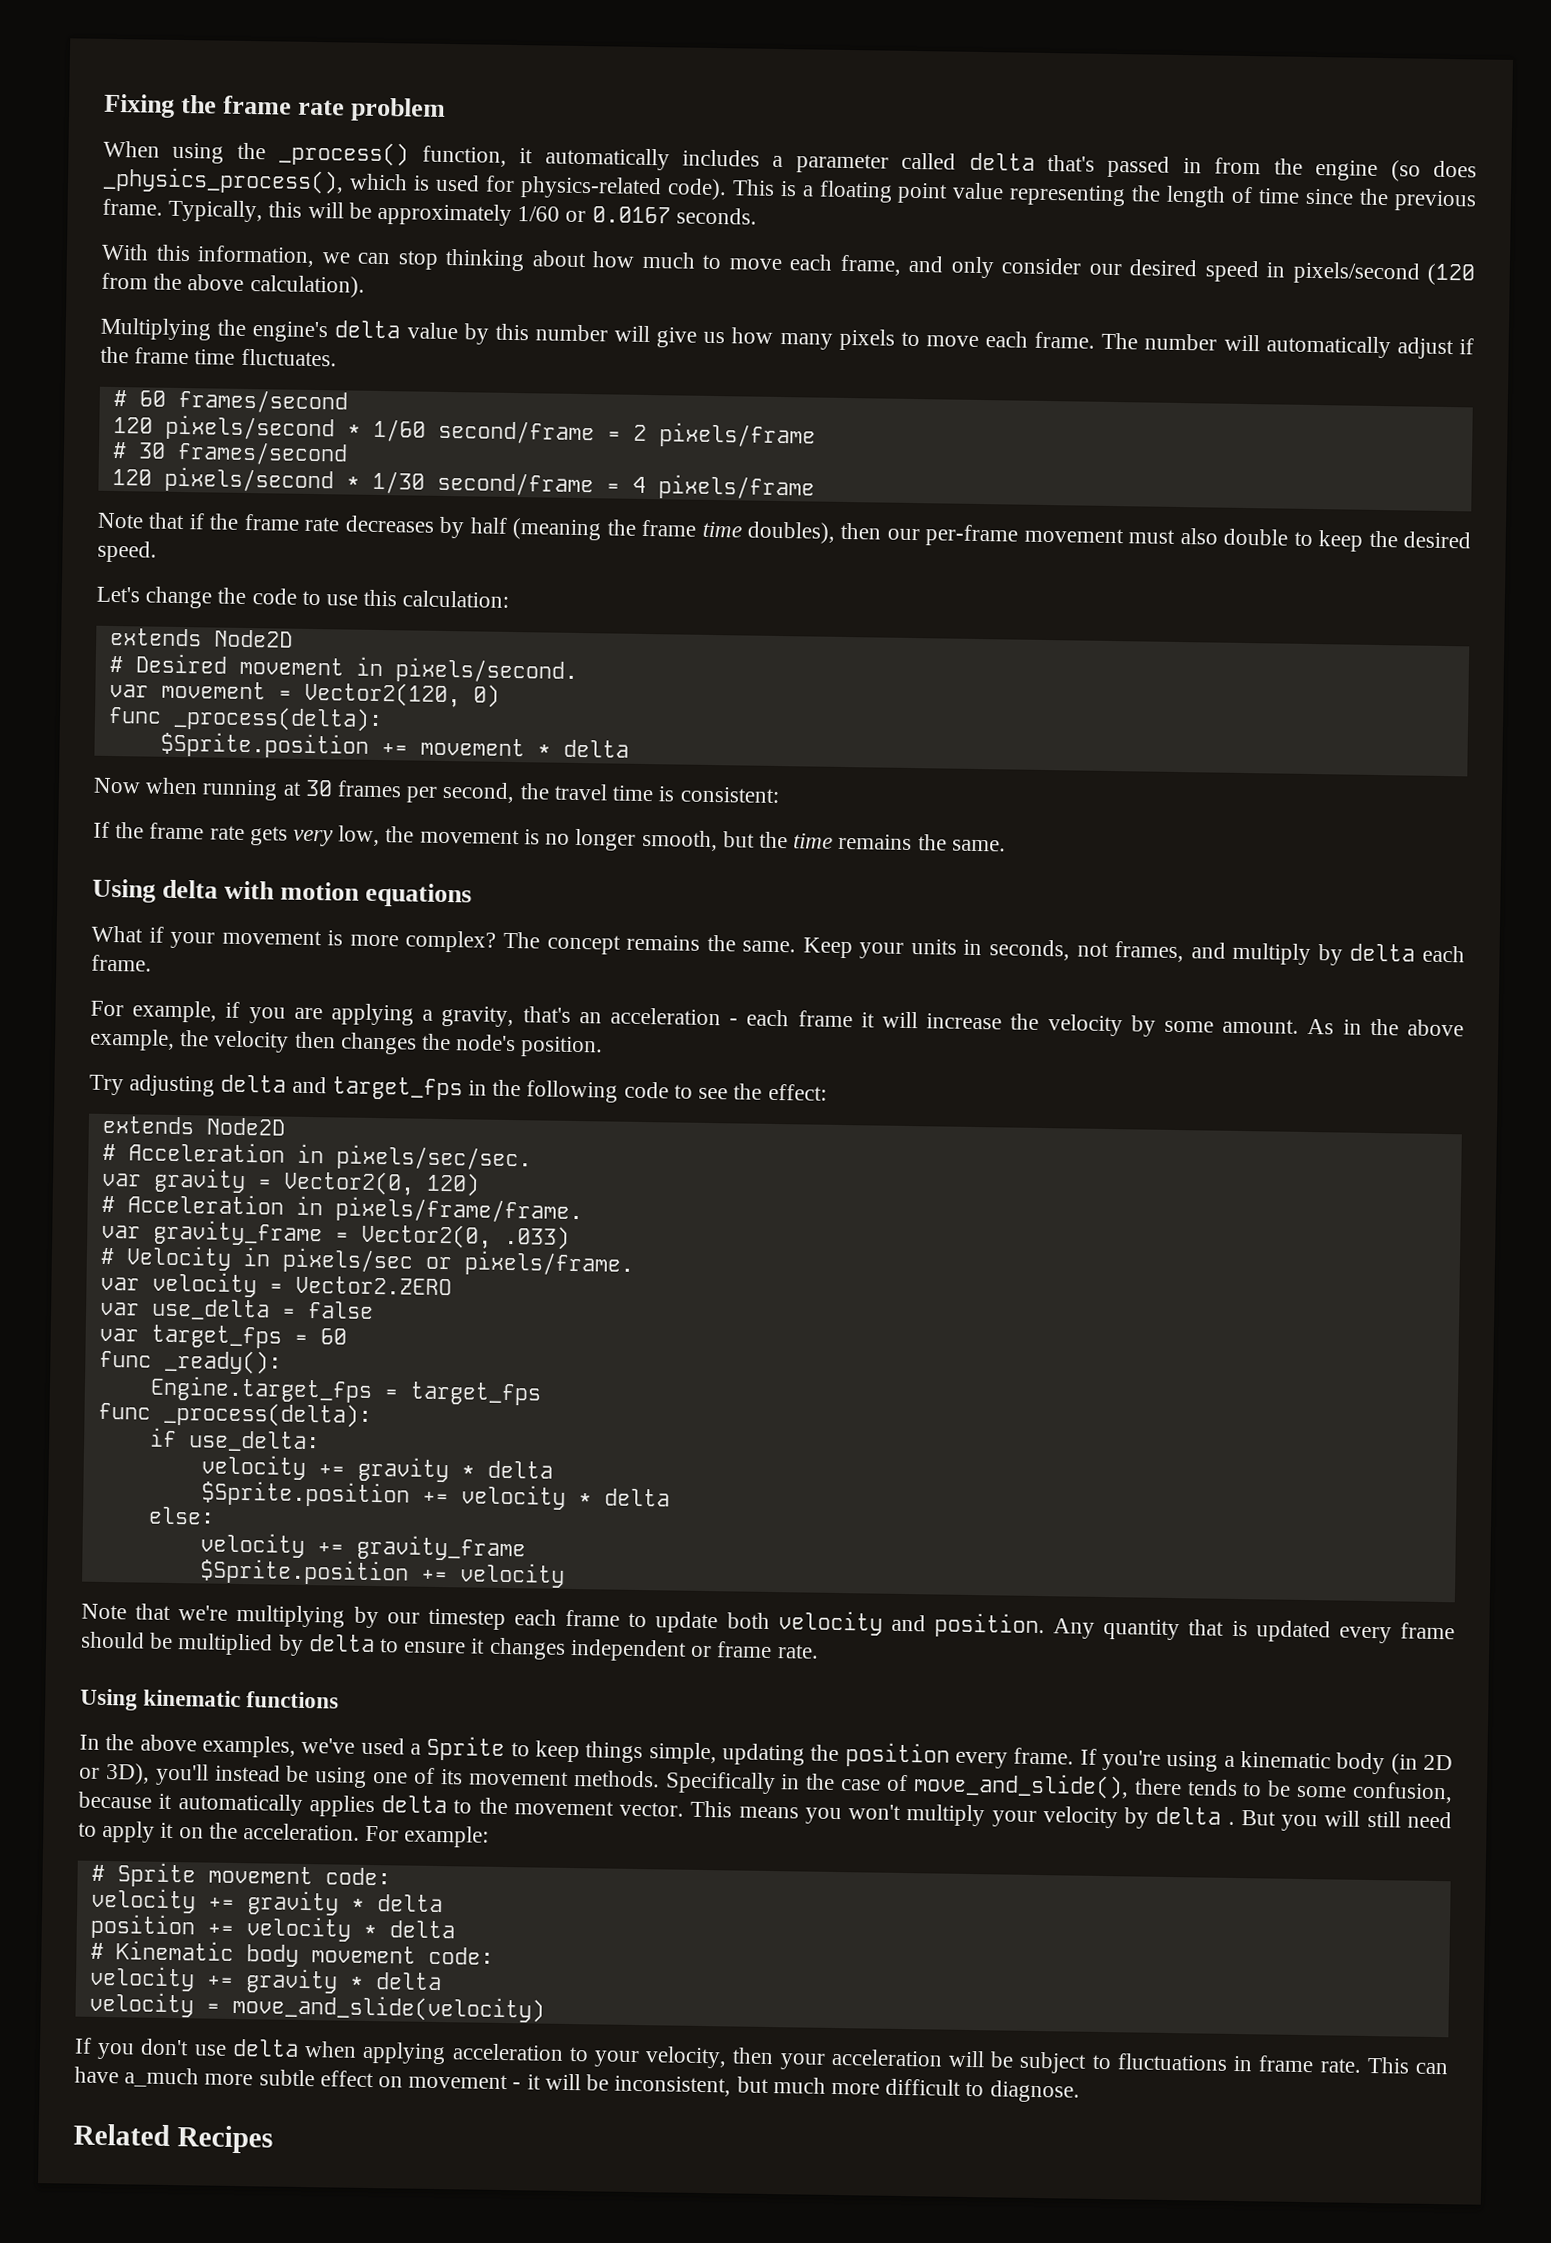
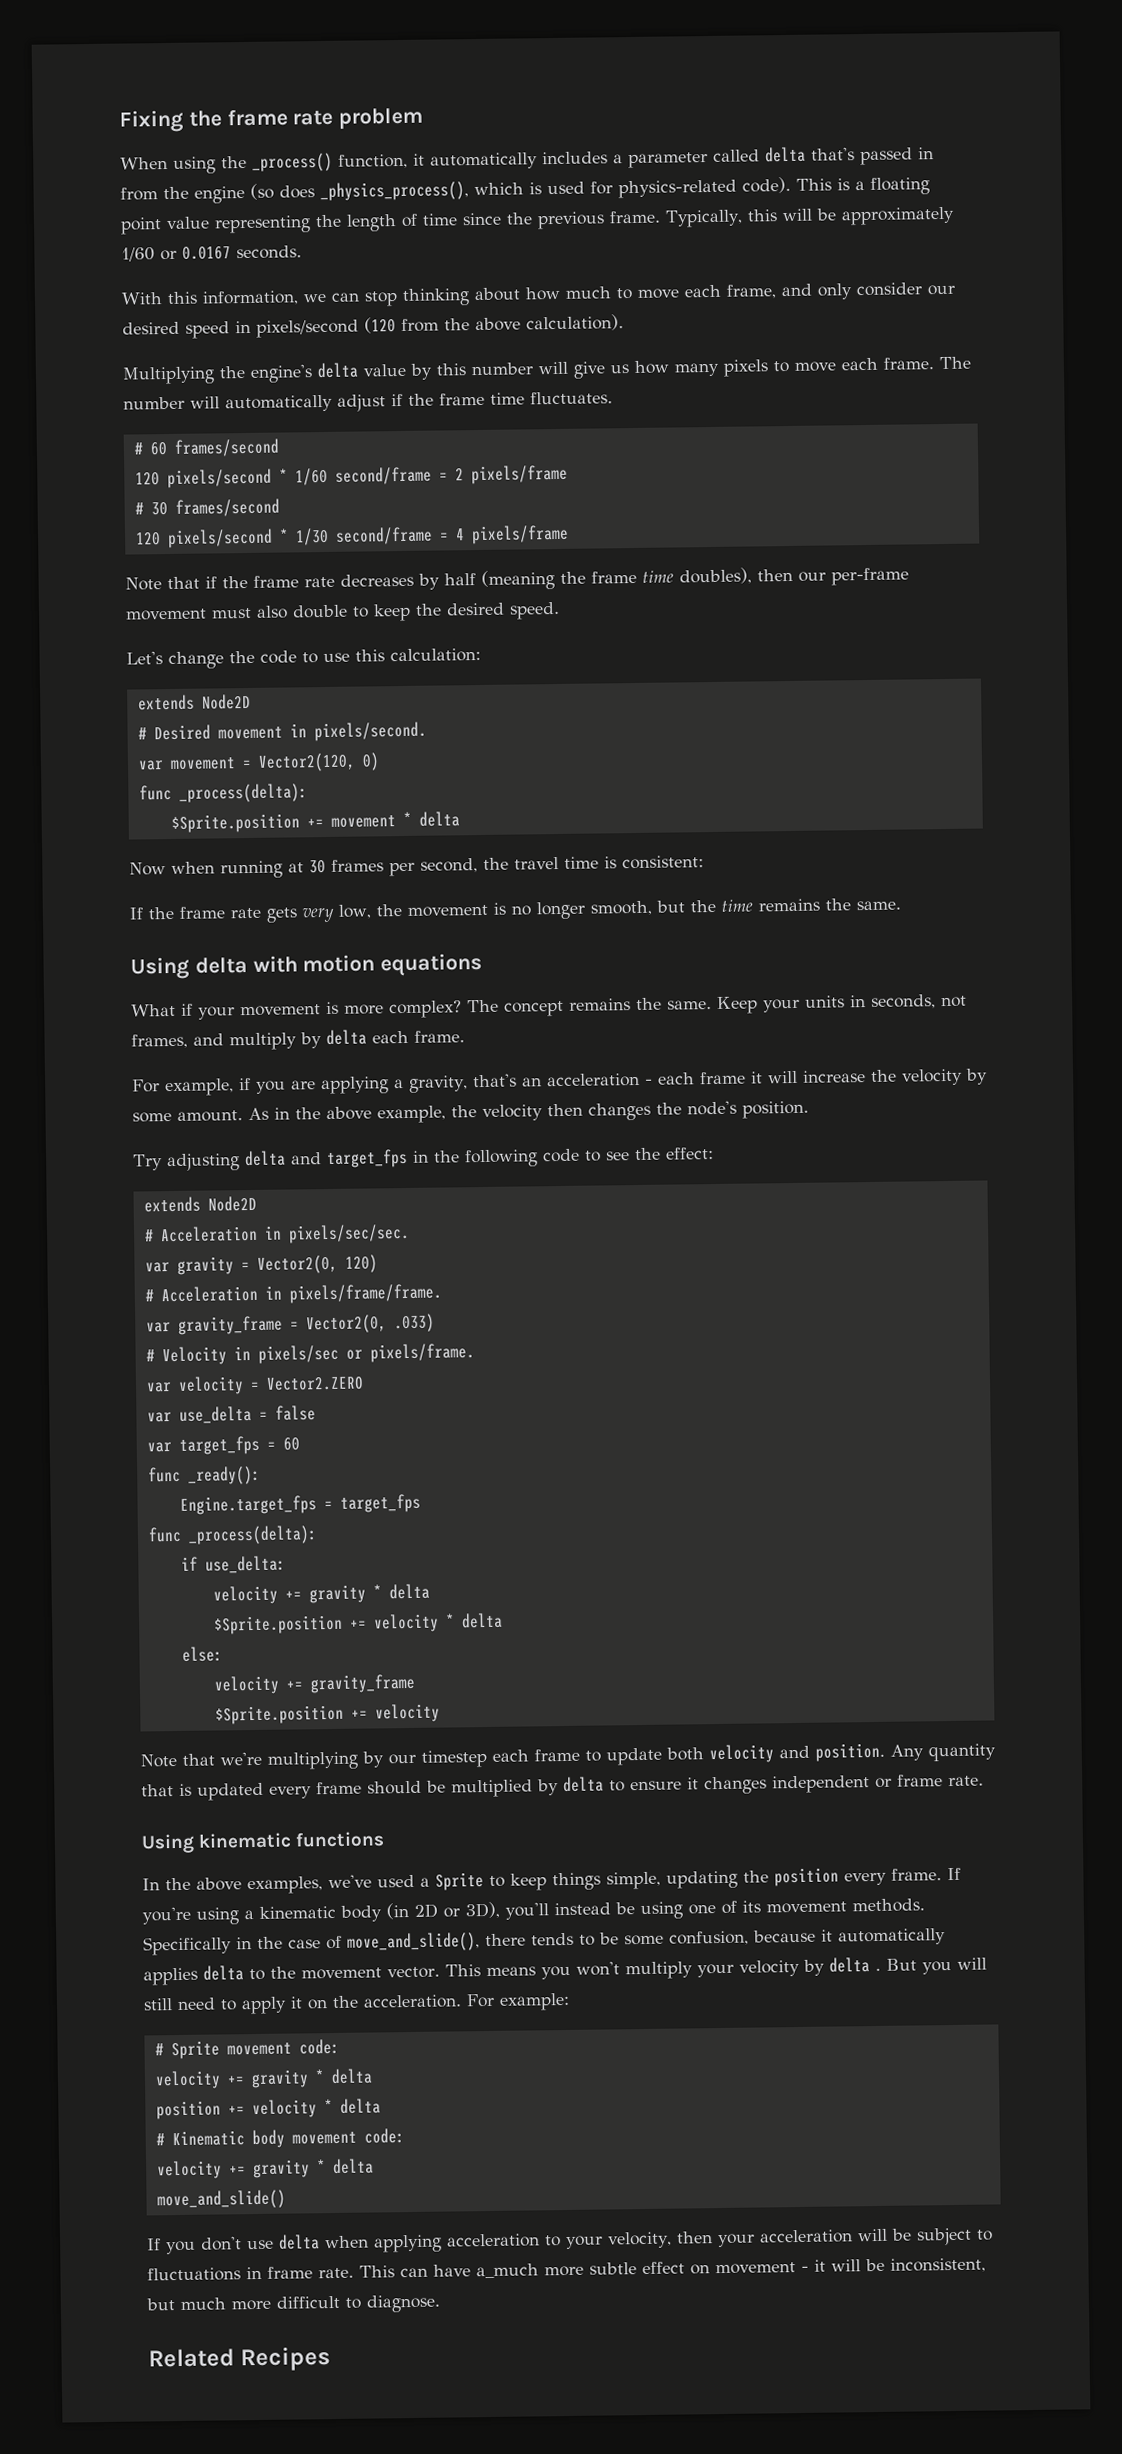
- velocity = move_and_slide(velocity)
+ move_and_slide()

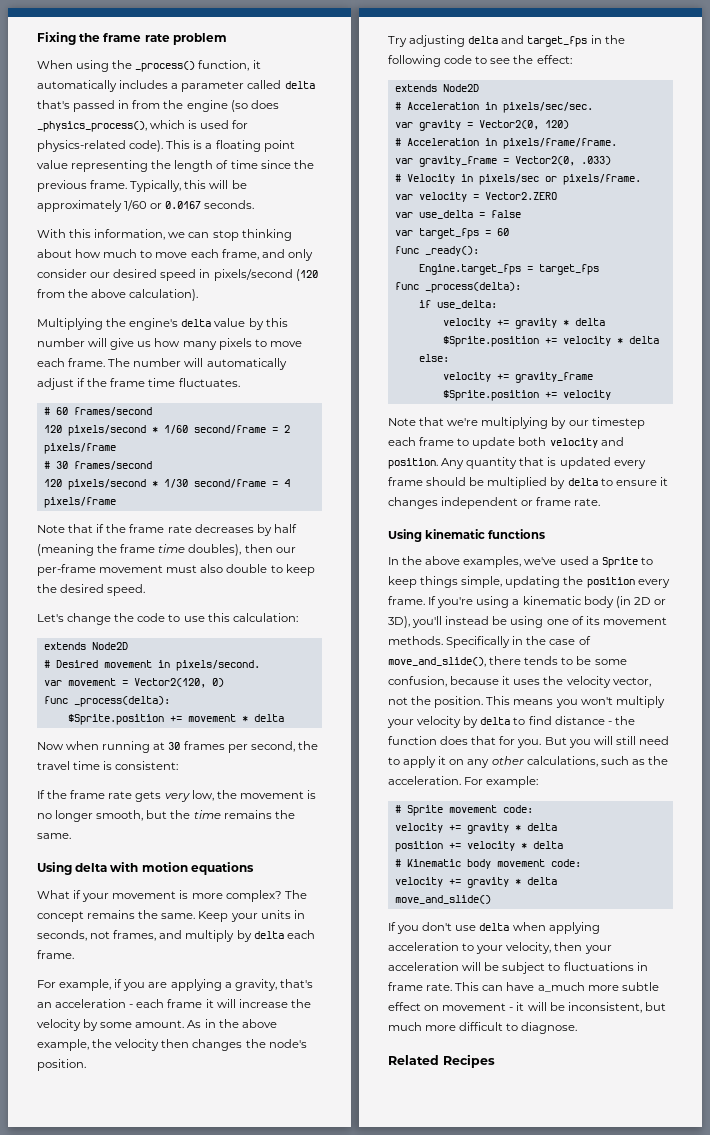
- Specifically in the case of move_and_slide(), there tends to be some confusion, because it automatically applies delta to the movement vector.
+ Specifically in the case of move_and_slide(), there tends to be some confusion, because it uses the velocity vector, not the position.
- This means you won't multiply your velocity by delta .
+ This means you won't multiply your velocity by delta to find distance - the function does that for you.
- But you will still need to apply it on the acceleration.
+ But you will still need to apply it on any other calculations, such as the acceleration.

